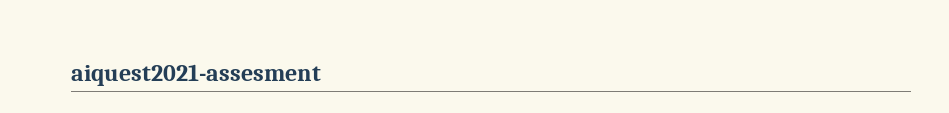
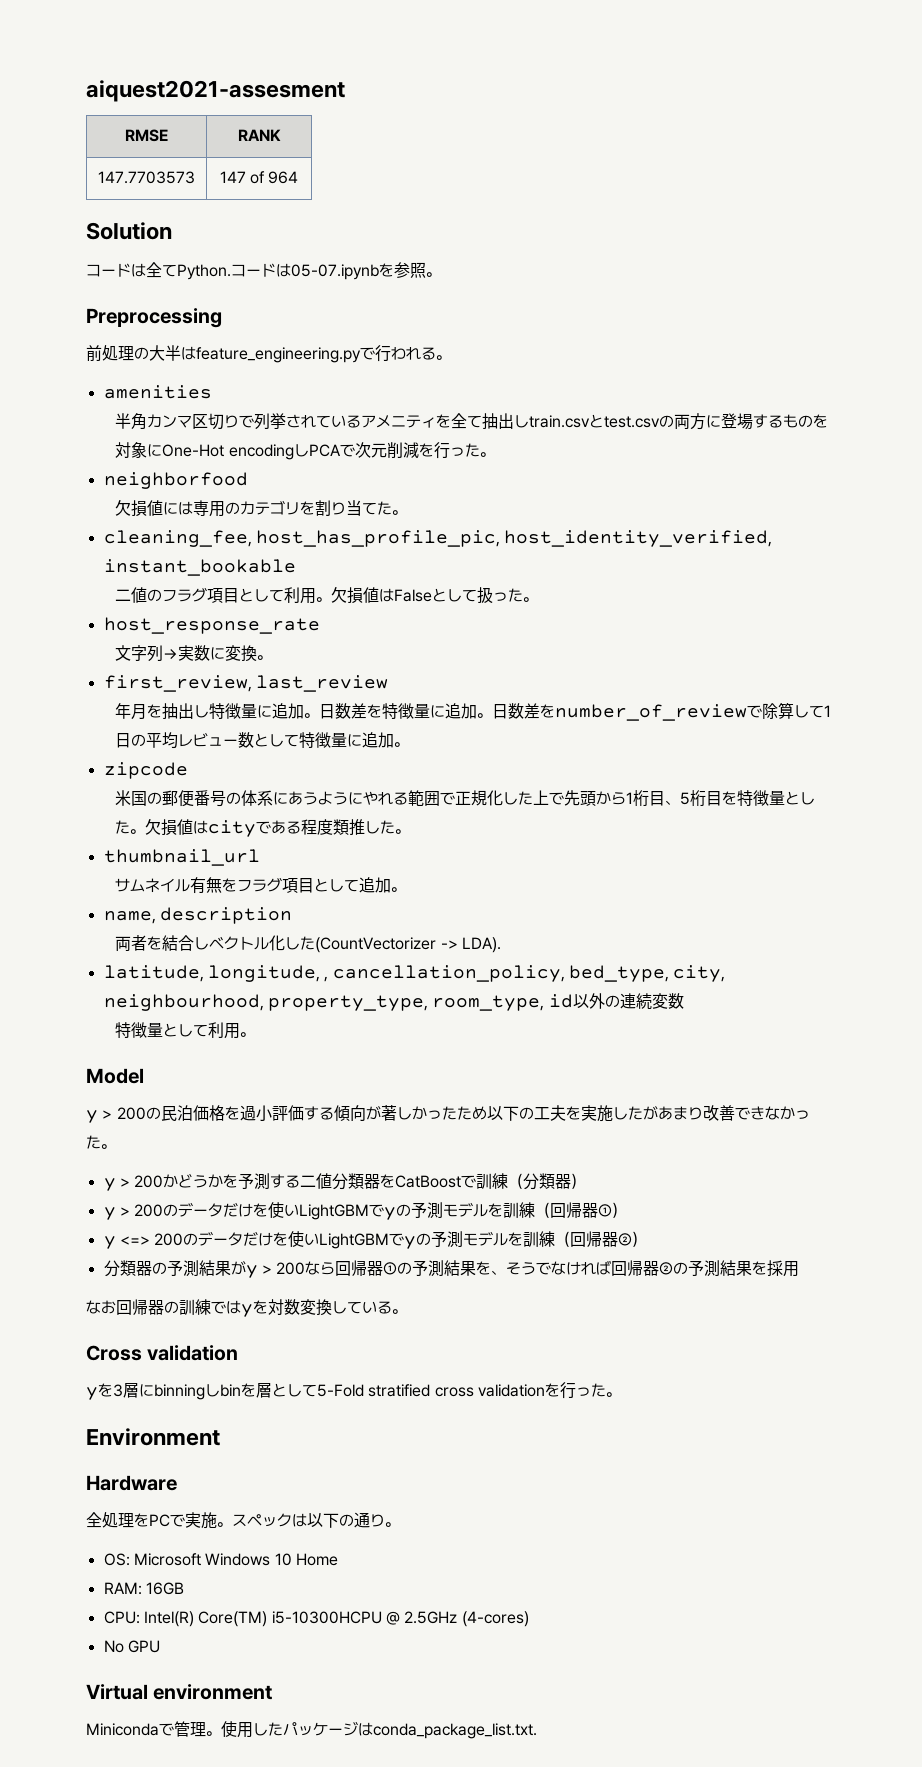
+ RMSE | RANK
+ 147.7703573 | 147 of 964
+ Solution
+ コードは全てPython.コードは05-07.ipynbを参照。
+ Preprocessing
+ 前処理の大半はfeature_engineering.pyで行われる。
+ amenities
+ 半角カンマ区切りで列挙されているアメニティを全て抽出しtrain.csvとtest.csvの両方に登場するものを対象にOne-Hot encodingしPCAで次元削減を行った。
+ neighborfood
+ 欠損値には専用のカテゴリを割り当てた。
+ cleaning_fee, host_has_profile_pic, host_identity_verified, instant_bookable
+ 二値のフラグ項目として利用。欠損値はFalseとして扱った。
+ host_response_rate
+ 文字列→実数に変換。
+ first_review, last_review
+ 年月を抽出し特徴量に追加。日数差を特徴量に追加。日数差をnumber_of_reviewで除算して1日の平均レビュー数として特徴量に追加。
+ zipcode
+ 米国の郵便番号の体系にあうようにやれる範囲で正規化した上で先頭から1桁目、5桁目を特徴量とした。欠損値はcityである程度類推した。
+ thumbnail_url
+ サムネイル有無をフラグ項目として追加。
+ name, description
+ 両者を結合しベクトル化した(CountVectorizer -> LDA).
+ latitude, longitude, , cancellation_policy, bed_type, city, neighbourhood, property_type, room_type, id以外の連続変数
+ 特徴量として利用。
+ Model
+ y > 200の民泊価格を過小評価する傾向が著しかったため以下の工夫を実施したがあまり改善できなかった。
+ y > 200かどうかを予測する二値分類器をCatBoostで訓練（分類器）
+ y > 200のデータだけを使いLightGBMでyの予測モデルを訓練（回帰器①）
+ y <=> 200のデータだけを使いLightGBMでyの予測モデルを訓練（回帰器②）
+ 分類器の予測結果がy > 200なら回帰器①の予測結果を、そうでなければ回帰器②の予測結果を採用
+ なお回帰器の訓練ではyを対数変換している。
+ Cross validation
+ yを3層にbinningしbinを層として5-Fold stratified cross validationを行った。
+ Environment
+ Hardware
+ 全処理をPCで実施。スペックは以下の通り。
+ OS: Microsoft Windows 10 Home
+ RAM: 16GB
+ CPU: Intel(R) Core(TM) i5-10300HCPU @ 2.5GHz (4-cores)
+ No GPU
+ Virtual environment
+ Minicondaで管理。使用したパッケージはconda_package_list.txt.

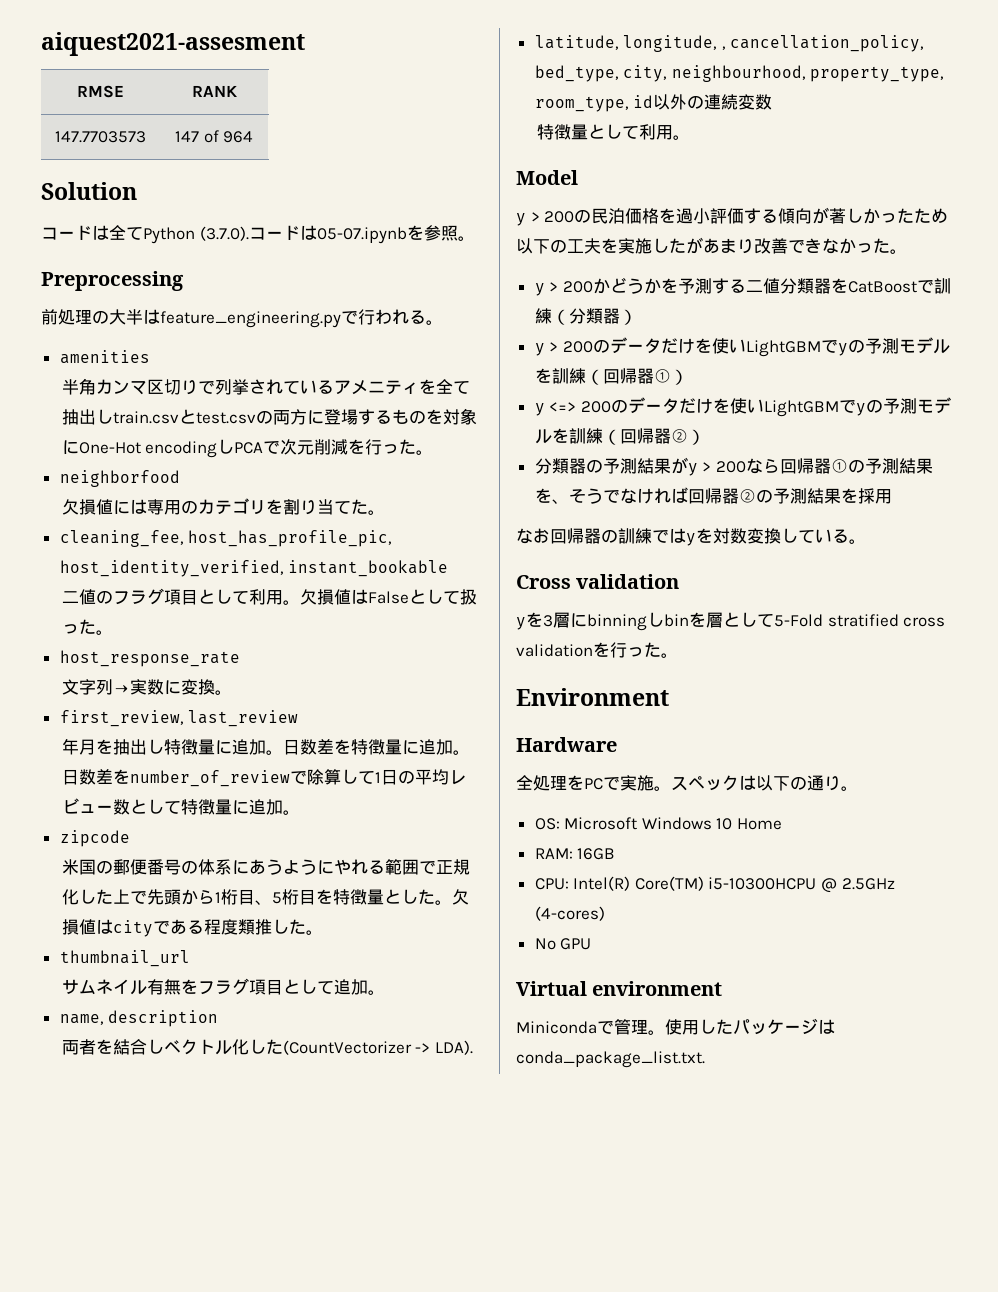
- コードは全てPython.コードは05-07.ipynbを参照。
+ コードは全てPython (3.7.0).コードは05-07.ipynbを参照。

